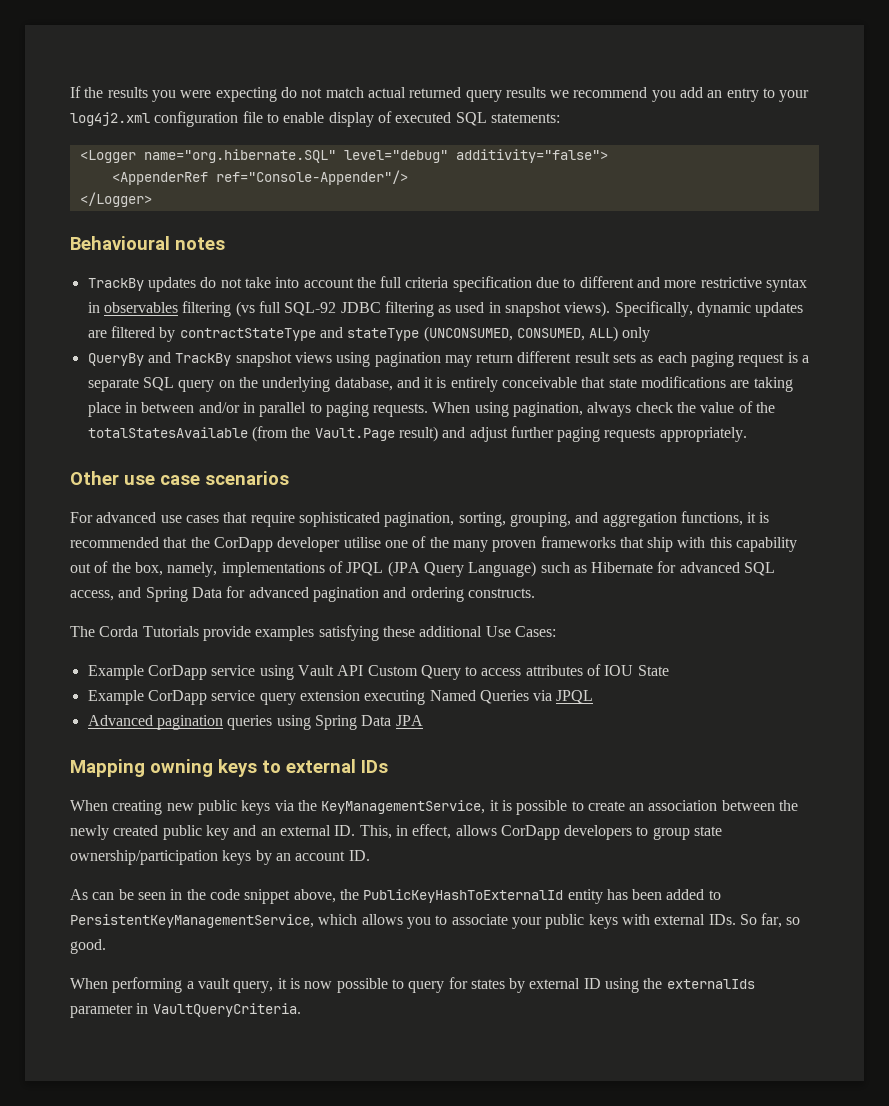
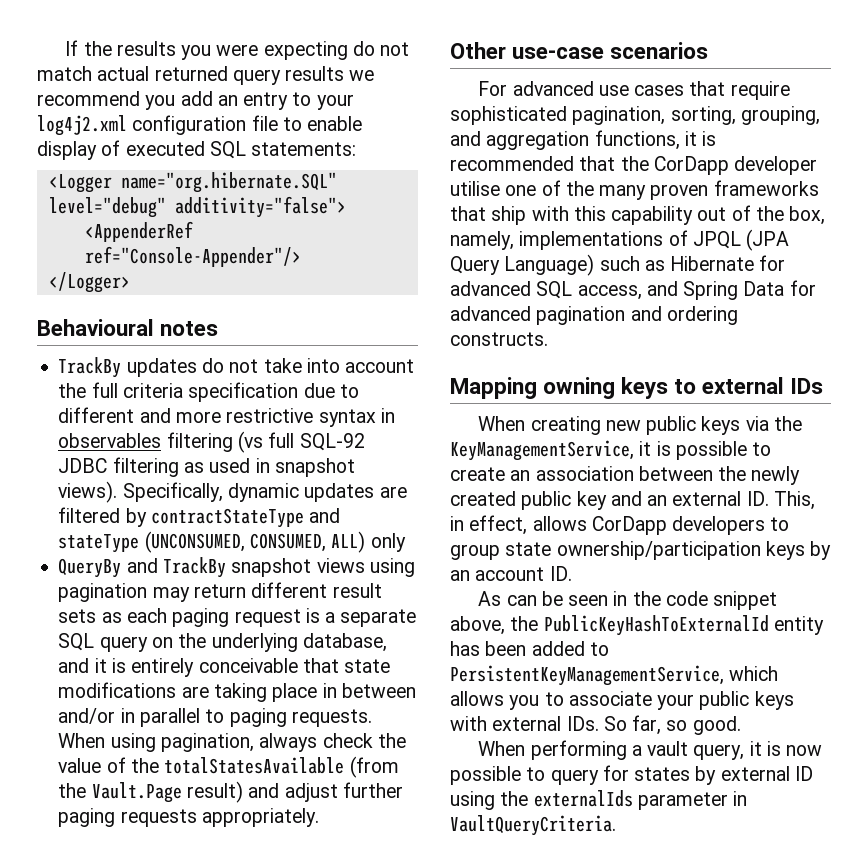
- Other use case scenarios
+ Other use-case scenarios
- The Corda Tutorials provide examples satisfying these additional Use Cases:
- Example CorDapp service using Vault API Custom Query to access attributes of IOU State
- Example CorDapp service query extension executing Named Queries via JPQL
- Advanced pagination queries using Spring Data JPA

